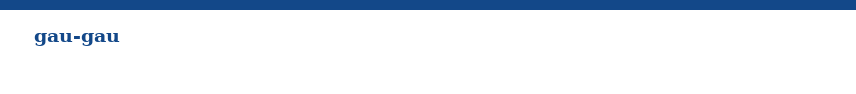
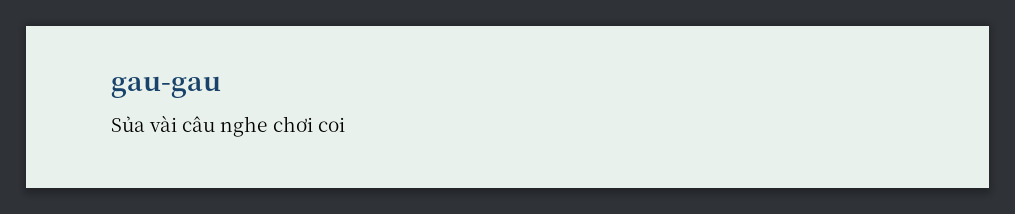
+ Sủa vài câu nghe chơi coi

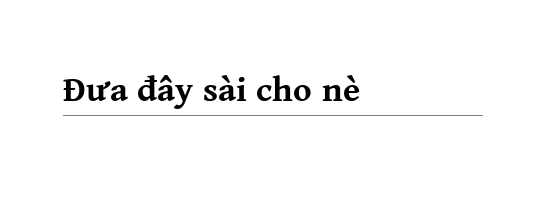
- gau-gau
- Sủa vài câu nghe chơi coi
+ Đưa đây sài cho nè

